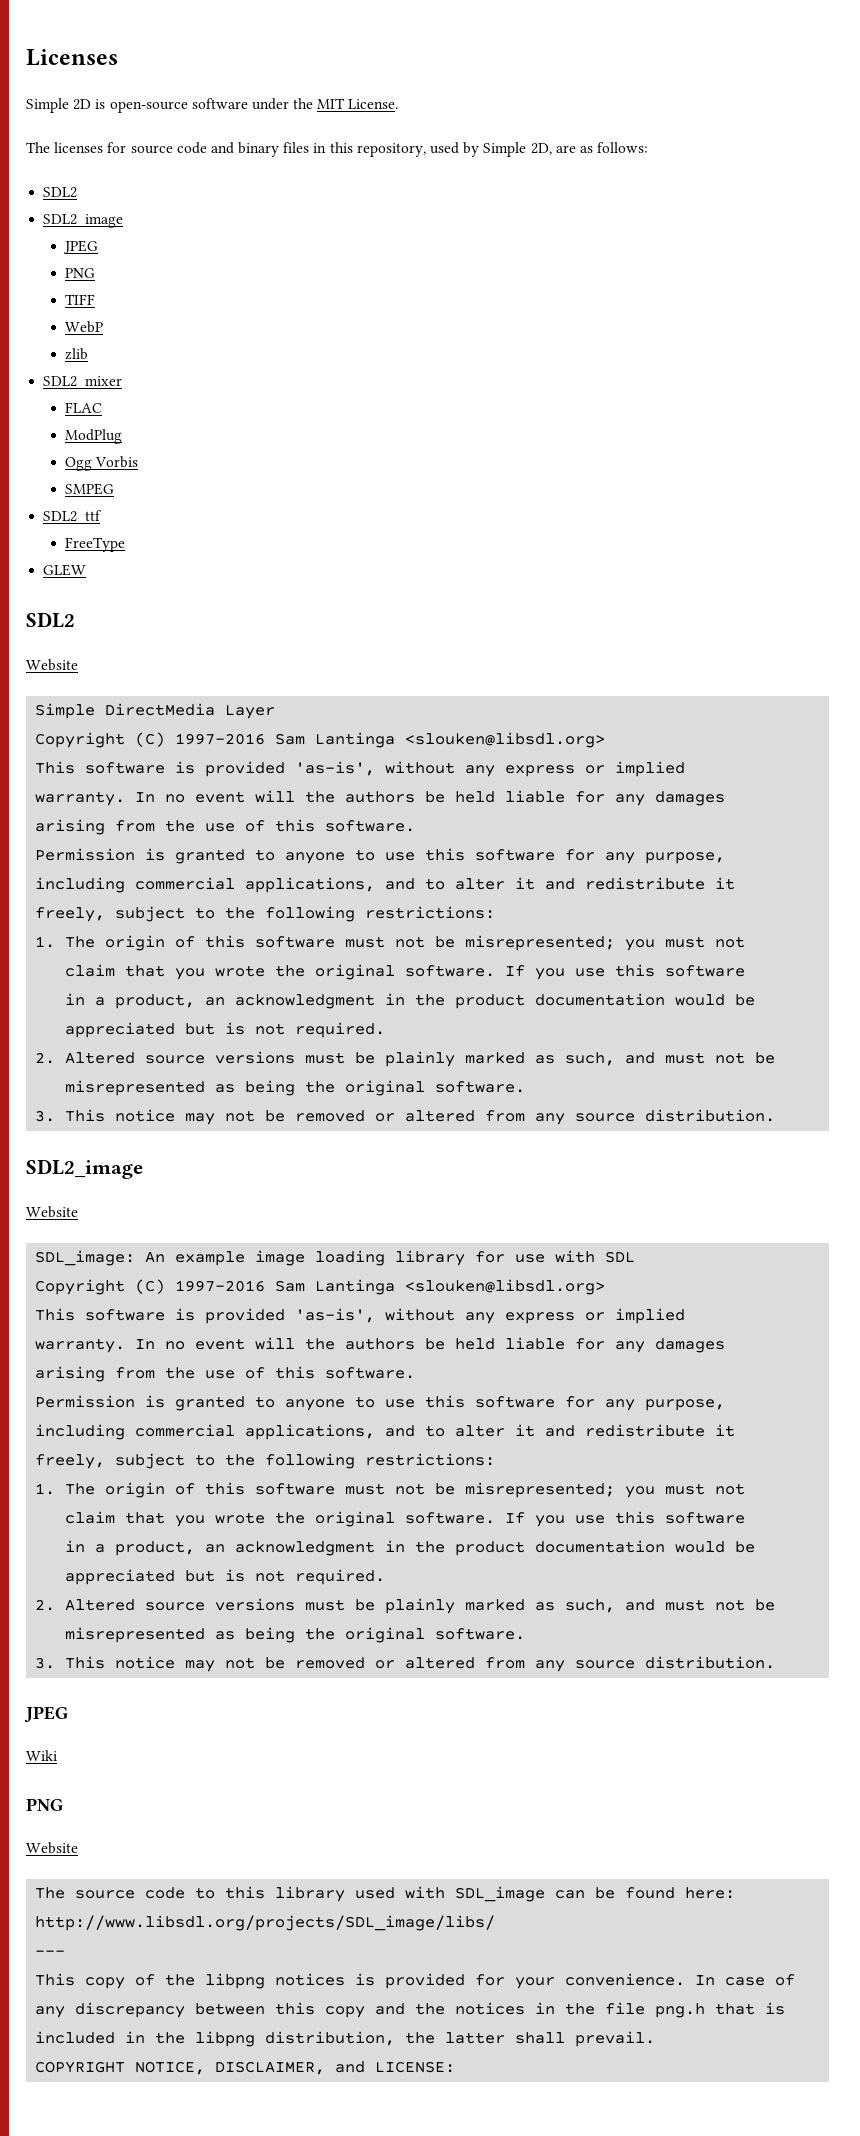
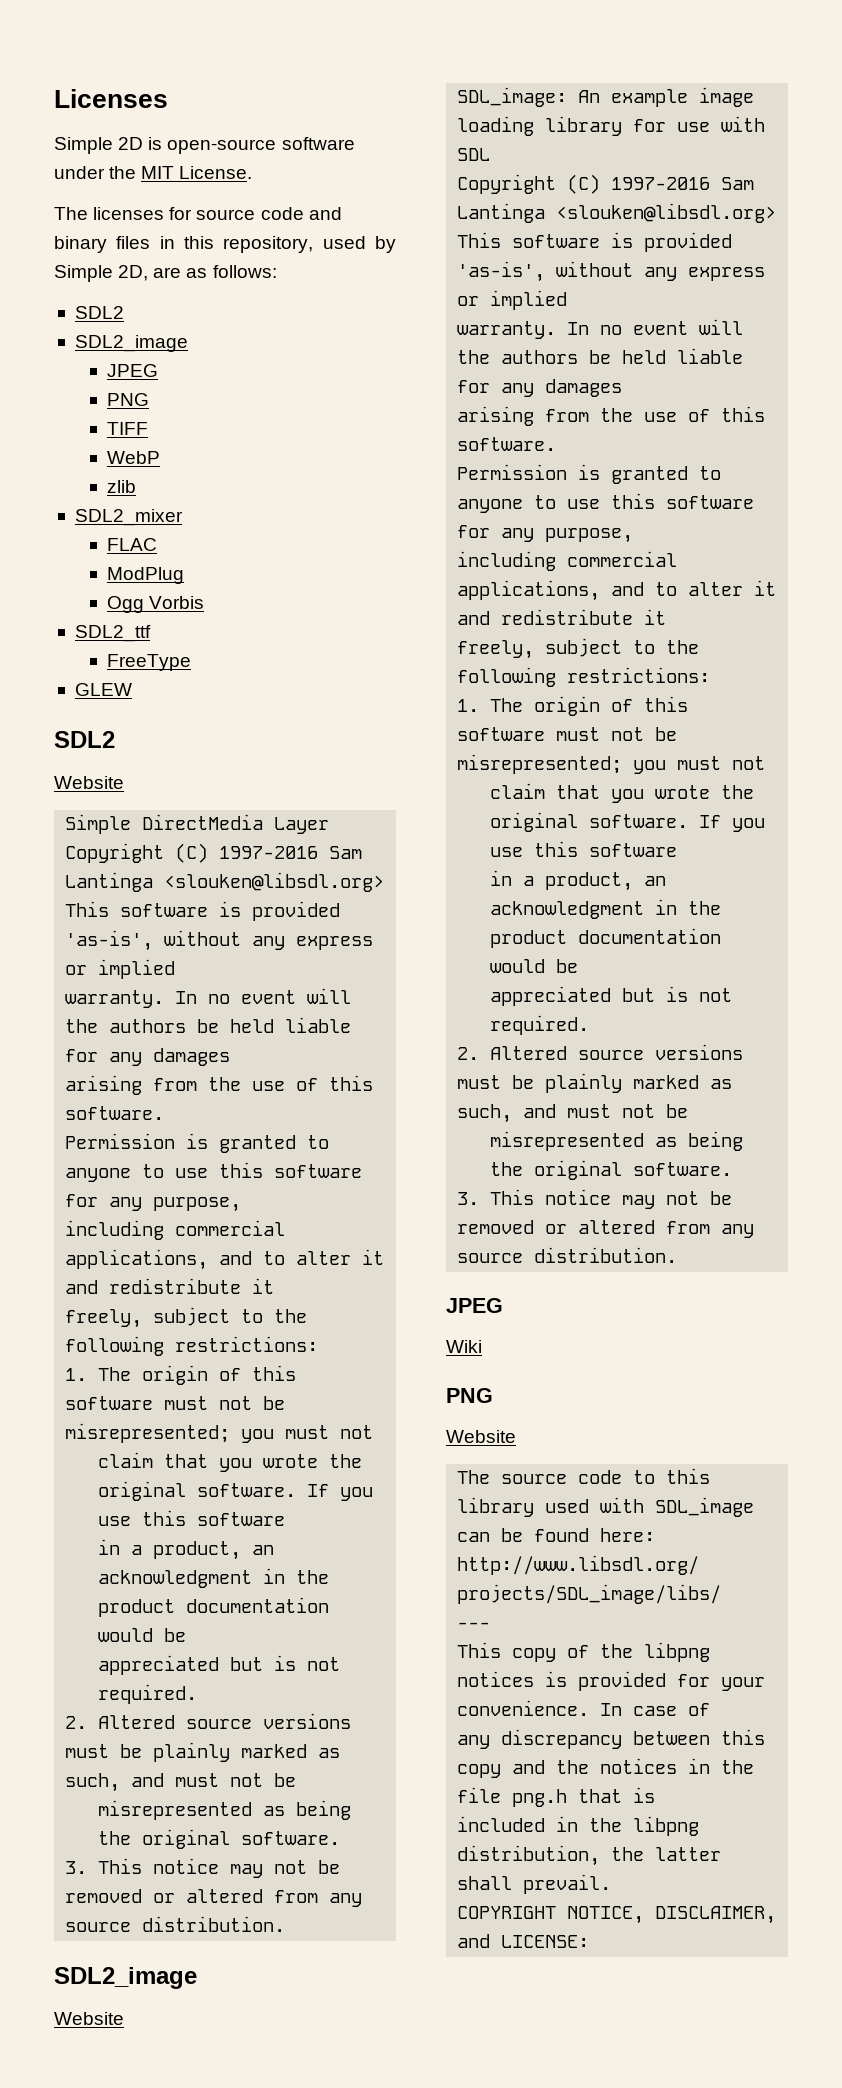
- SMPEG

